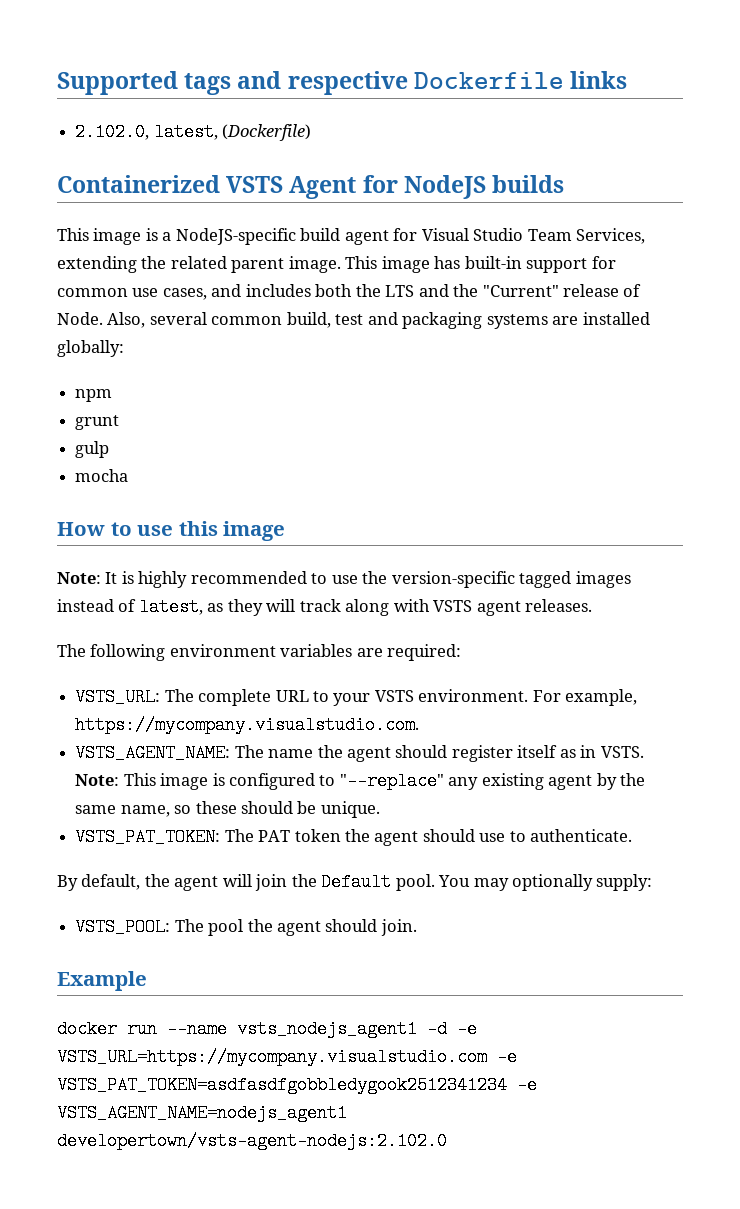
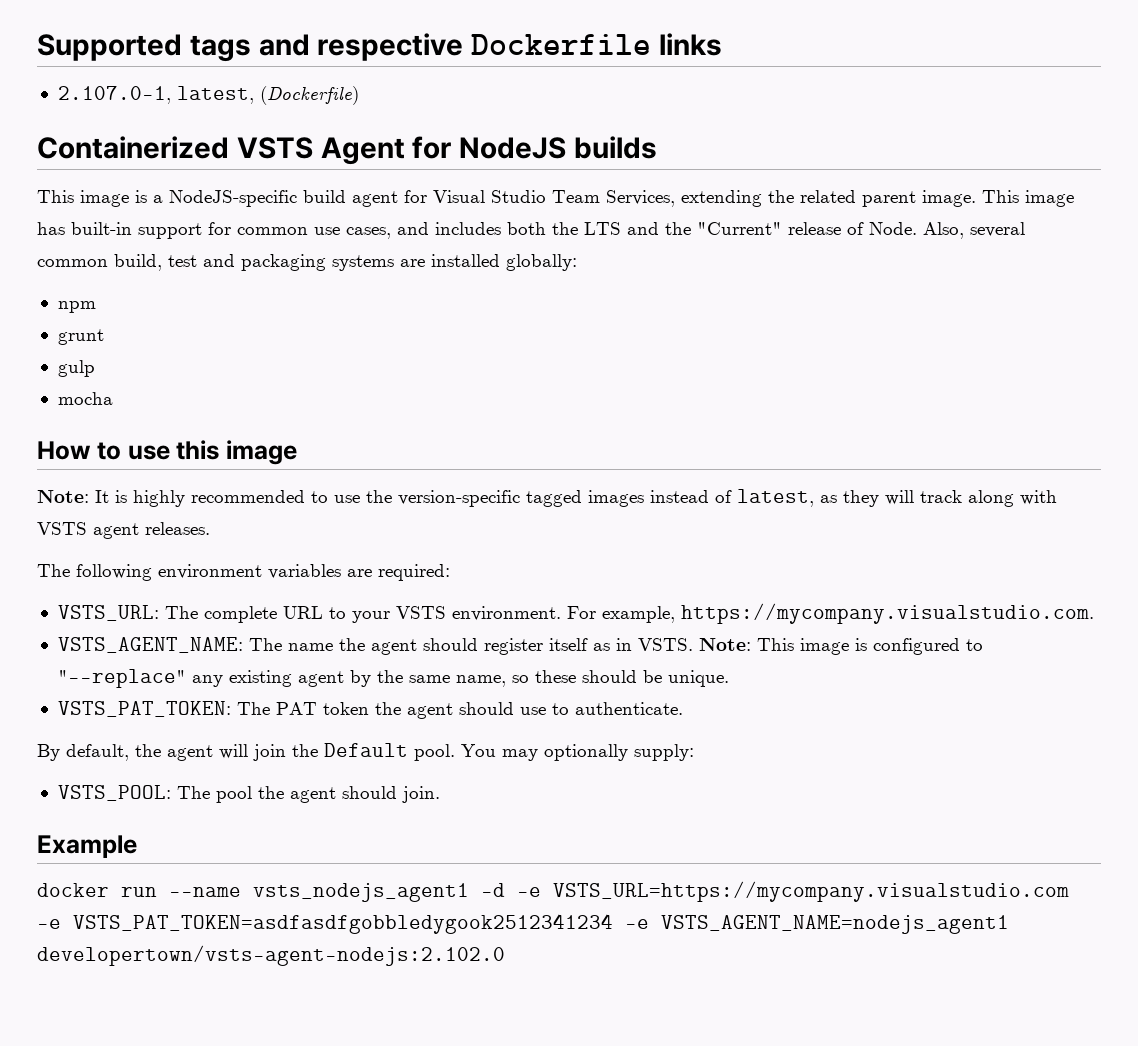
- 2.102.0, latest, (Dockerfile)
+ 2.107.0-1, latest, (Dockerfile)

